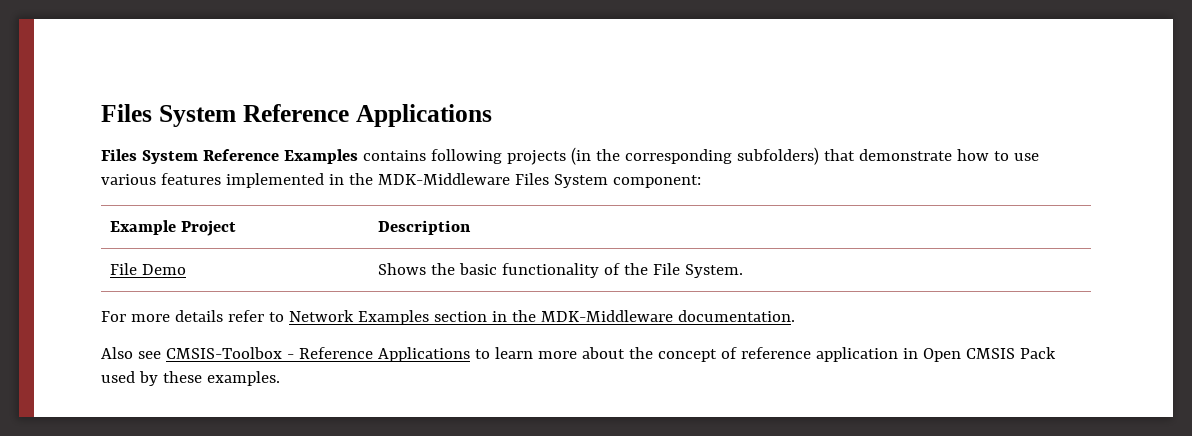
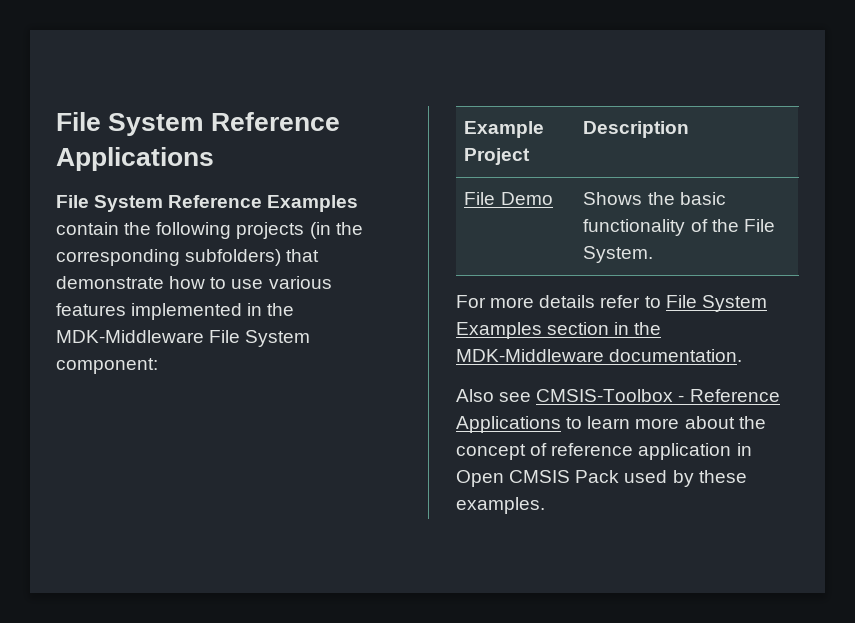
- Files System Reference Applications
+ File System Reference Applications
- Files System Reference Examples contains following projects (in the corresponding subfolders) that demonstrate how to use various features implemented in the MDK-Middleware Files System component:
+ File System Reference Examples contain the following projects (in the corresponding subfolders) that demonstrate how to use various features implemented in the MDK-Middleware File System component:
- For more details refer to Network Examples section in the MDK-Middleware documentation.
+ For more details refer to File System Examples section in the MDK-Middleware documentation.

